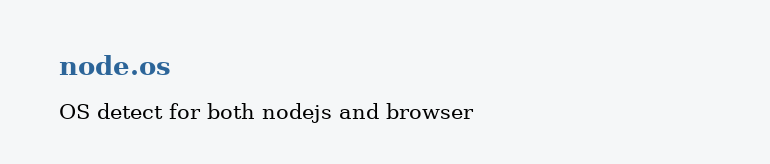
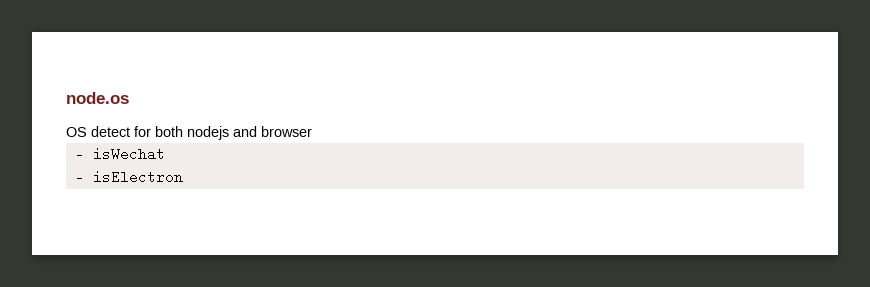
+ - isWechat
+ - isElectron

